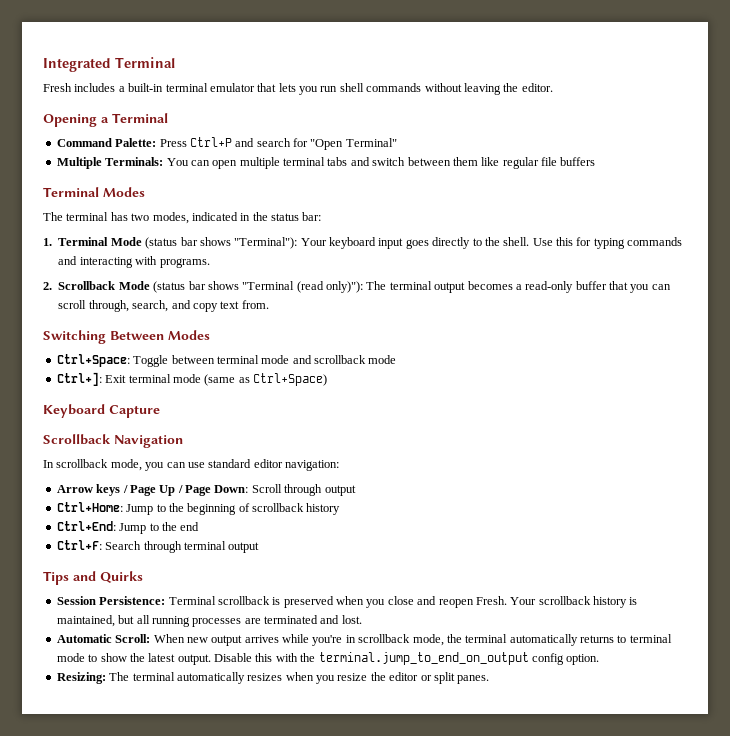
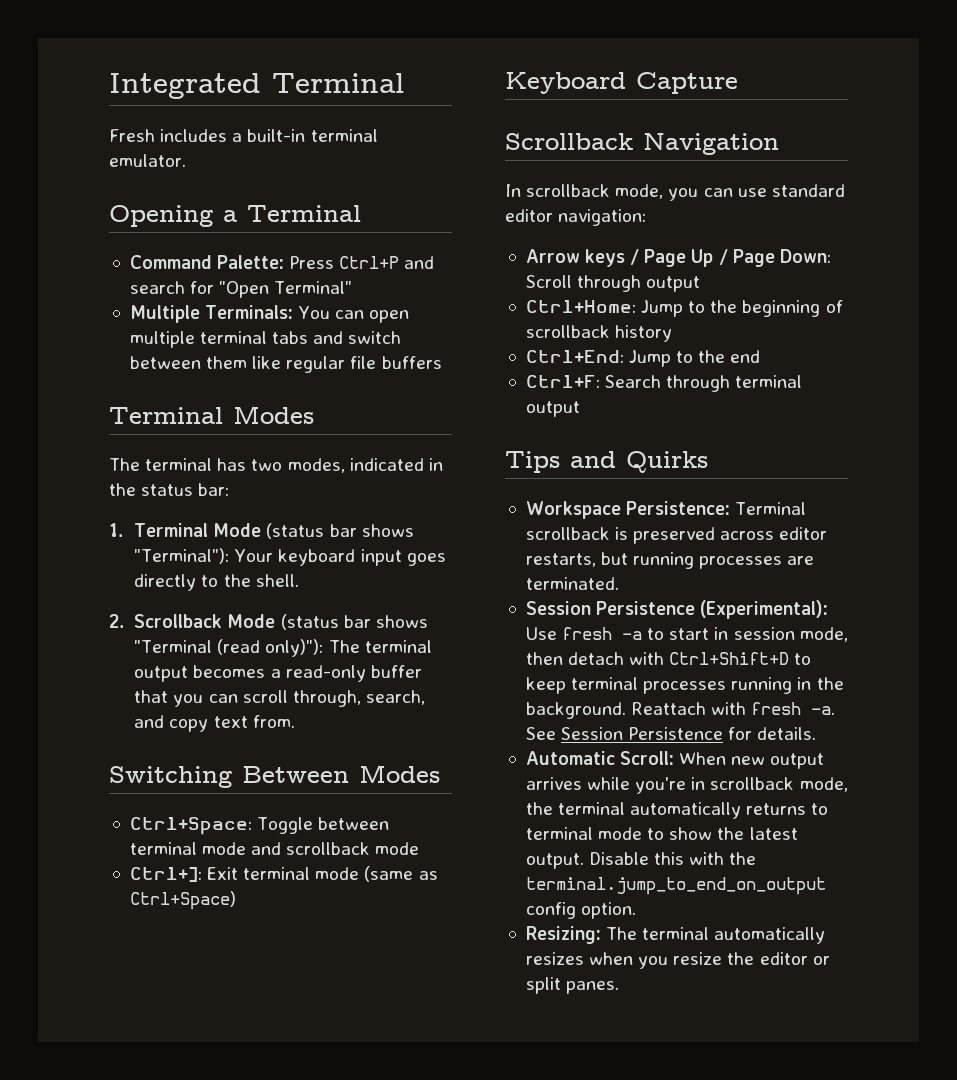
- Fresh includes a built-in terminal emulator that lets you run shell commands without leaving the editor.
+ Fresh includes a built-in terminal emulator.
- Use this for typing commands and interacting with programs.
- Session Persistence: Terminal scrollback is preserved when you close and reopen Fresh. Your scrollback history is maintained, but all running processes are terminated and lost.
+ Workspace Persistence: Terminal scrollback is preserved across editor restarts, but running processes are terminated.
+ Session Persistence (Experimental): Use fresh -a to start in session mode, then detach with Ctrl+Shift+D to keep terminal processes running in the background. Reattach with fresh -a. See Session Persistence for details.

